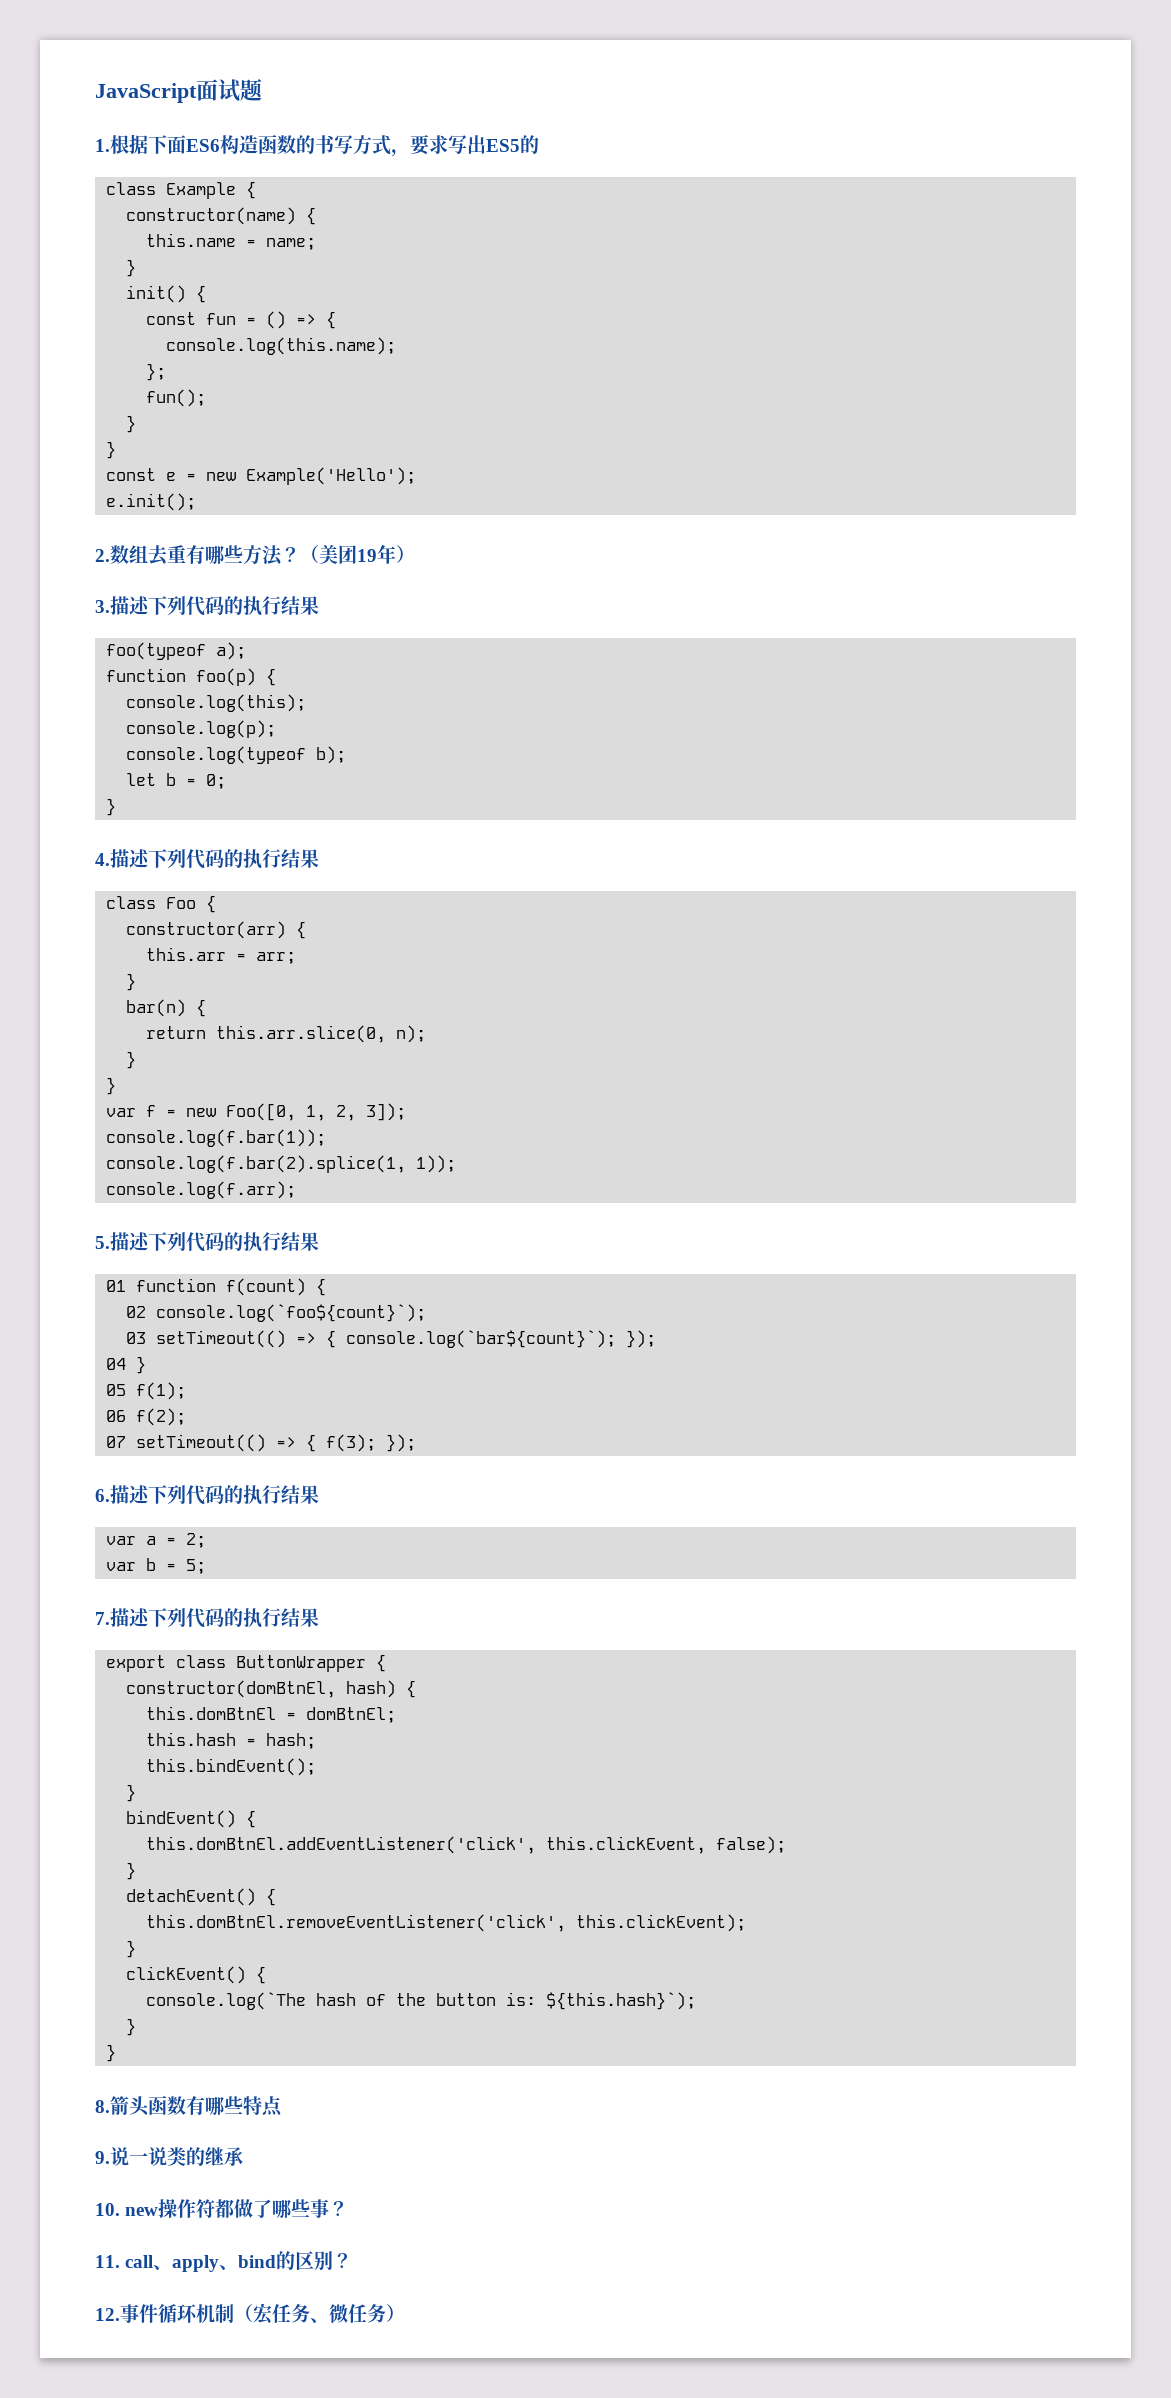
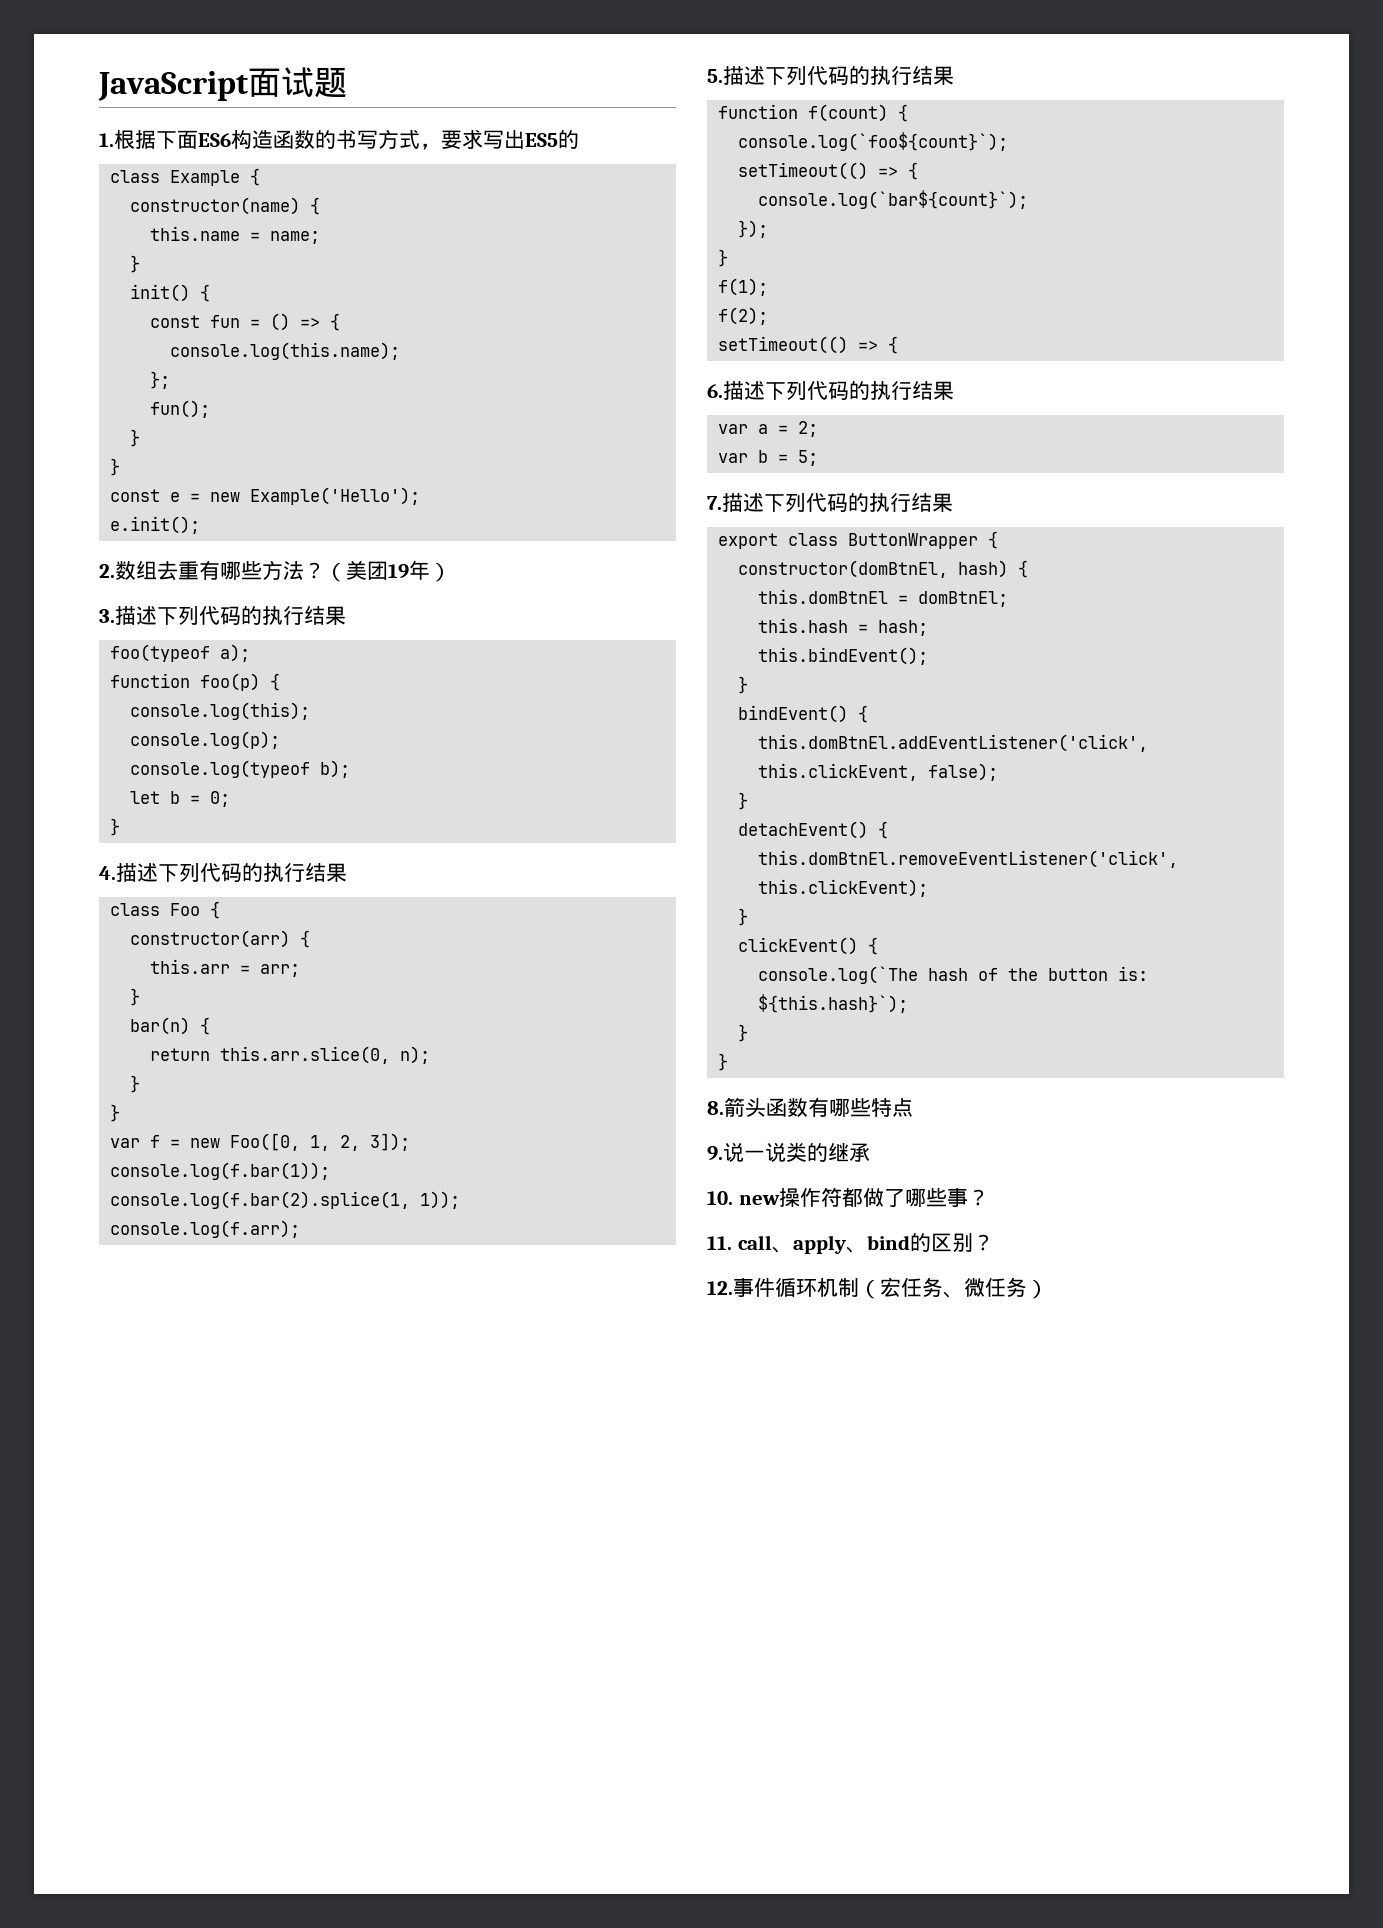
- 01 function f(count) {
+ function f(count) {
- 02 console.log(`foo${count}`);
- 03 setTimeout(() => { console.log(`bar${count}`); });
- 04 }
- 05 f(1);
+ console.log(`foo${count}`);
+ setTimeout(() => {
+ console.log(`bar${count}`);
+ });
+ }
+ f(1);
- 06 f(2);
- 07 setTimeout(() => { f(3); });
+ f(2);
+ setTimeout(() => {

